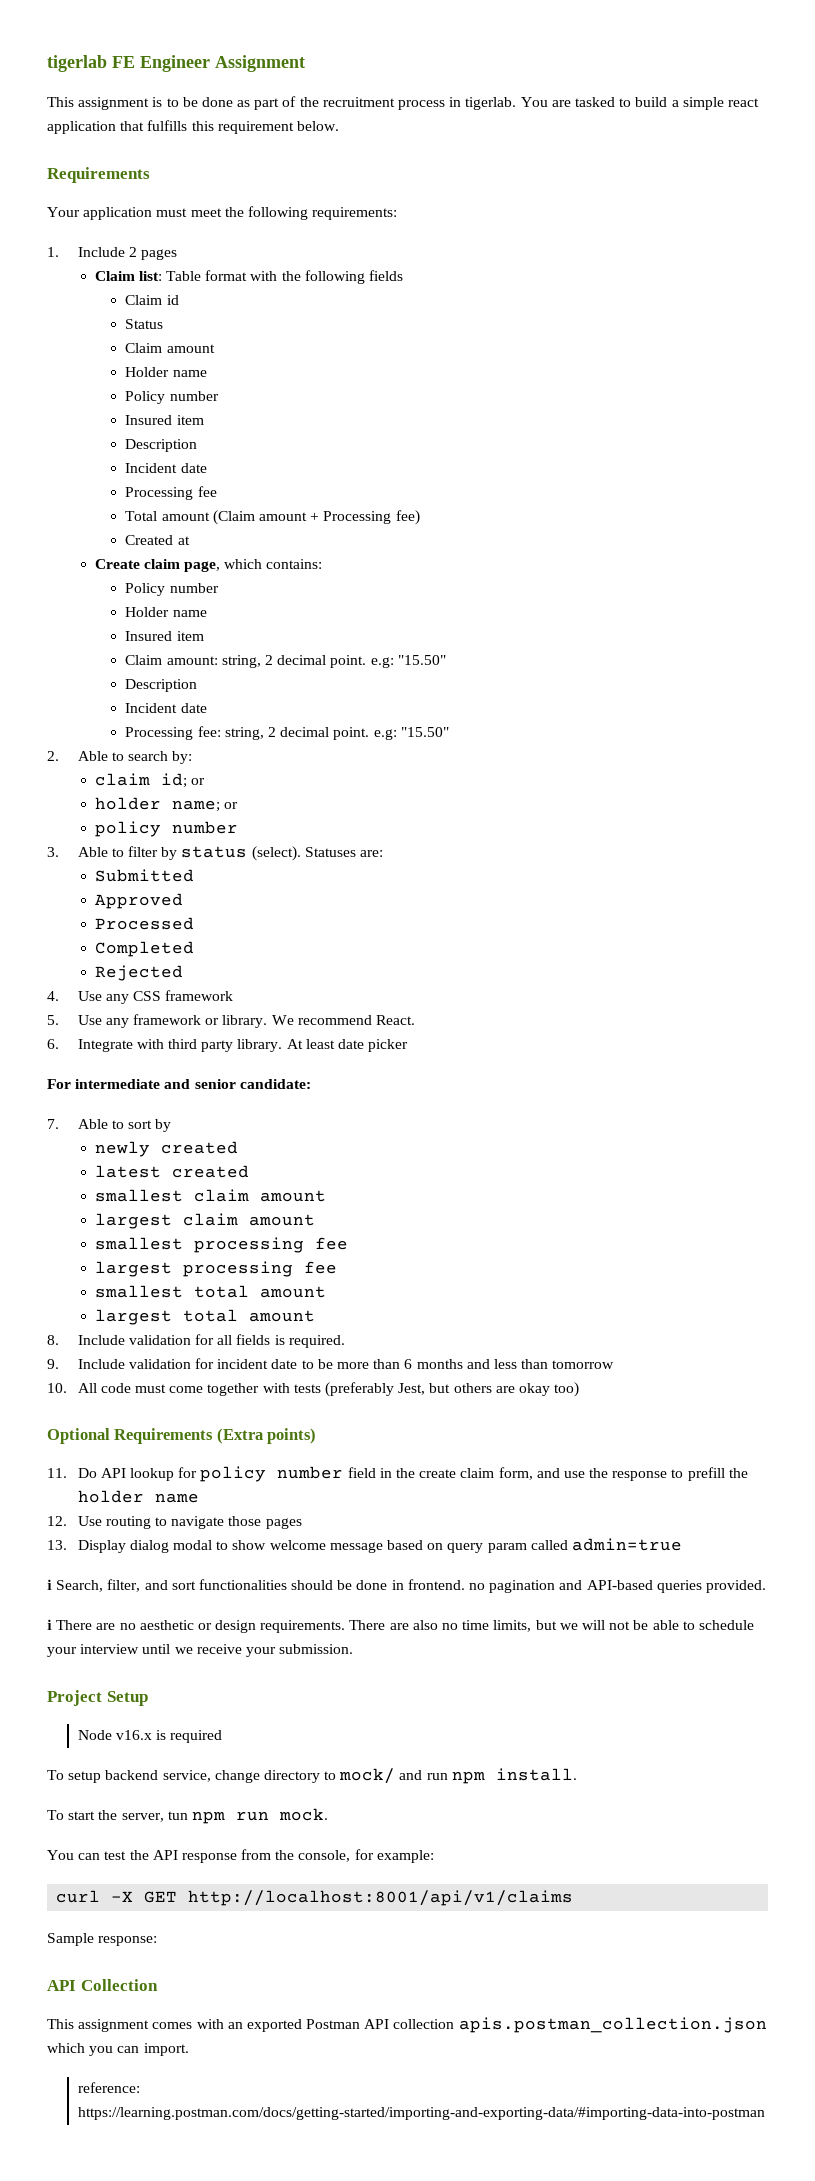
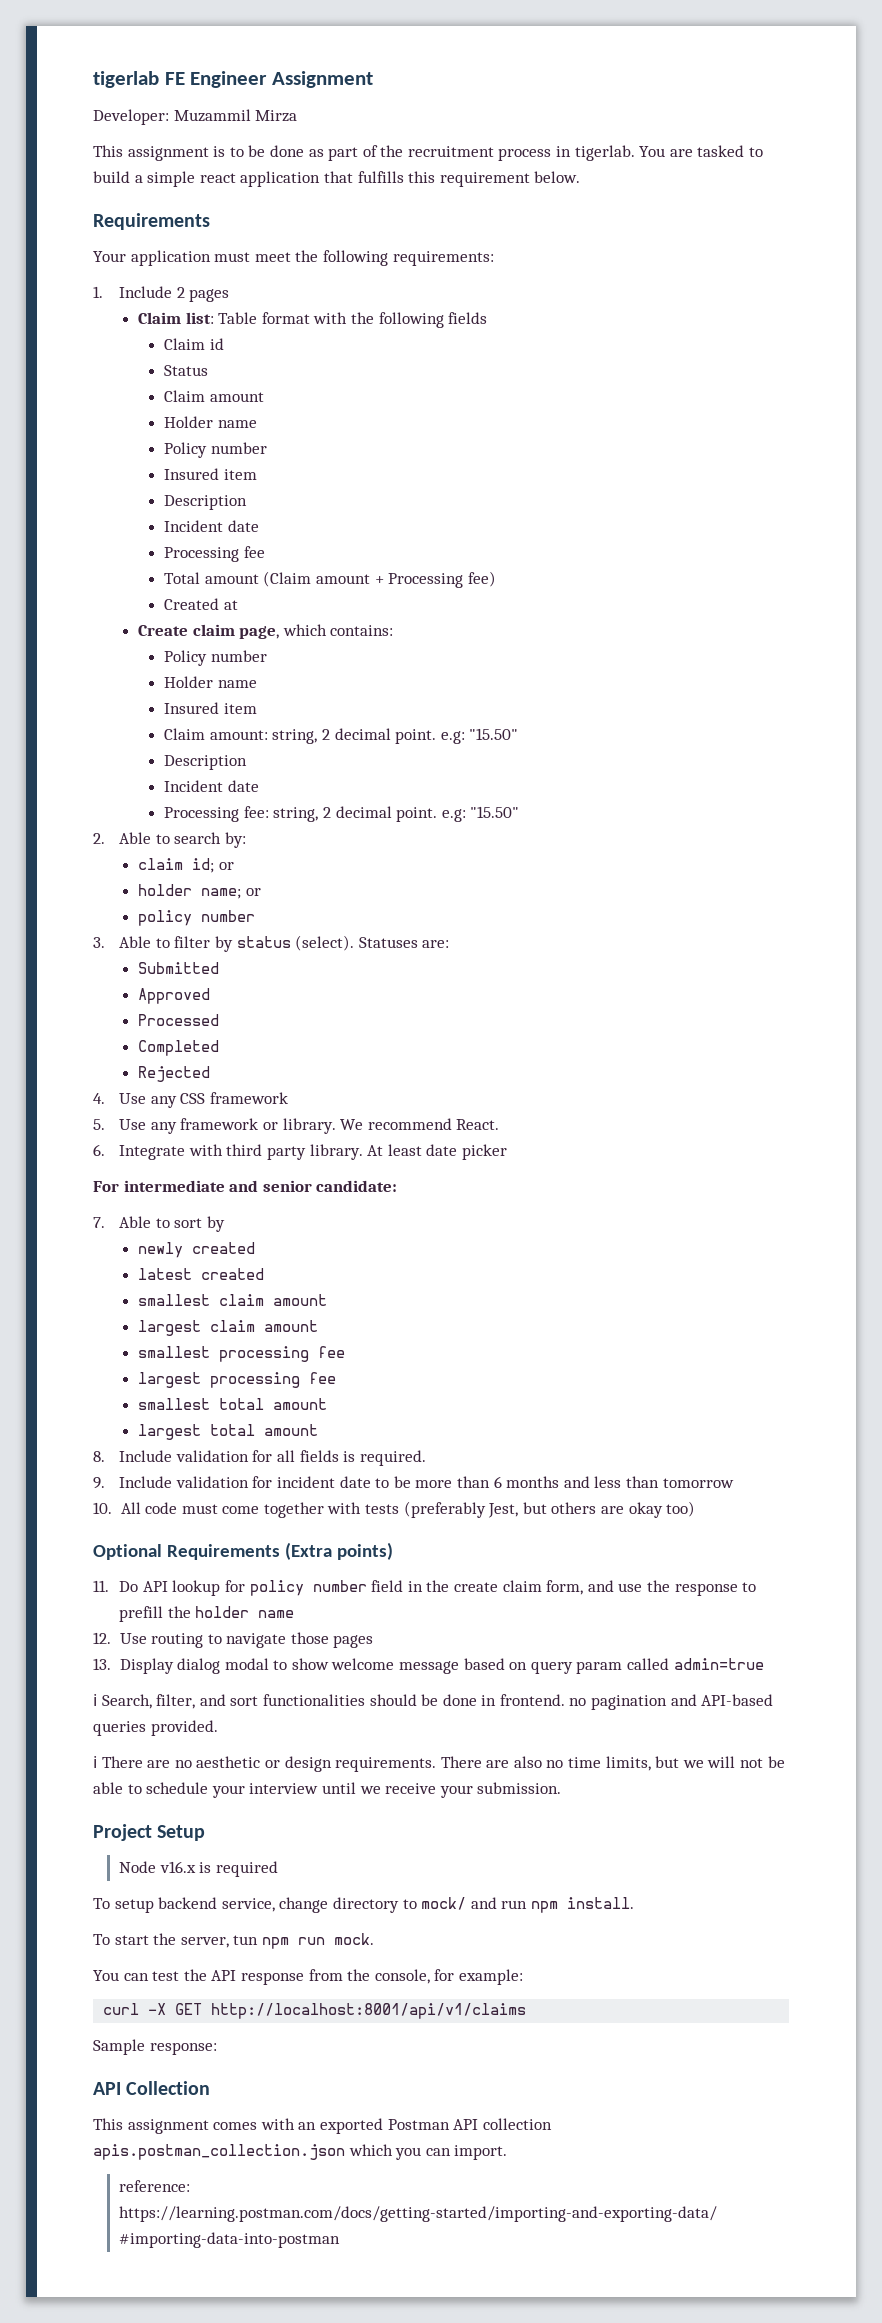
+ Developer: Muzammil Mirza

